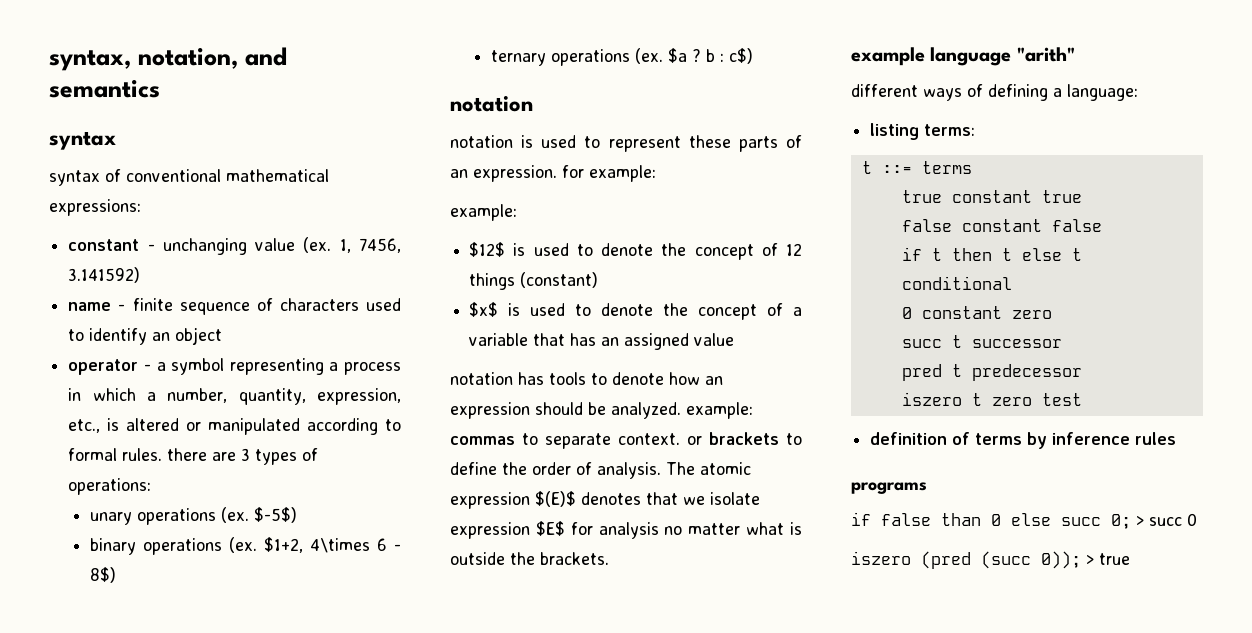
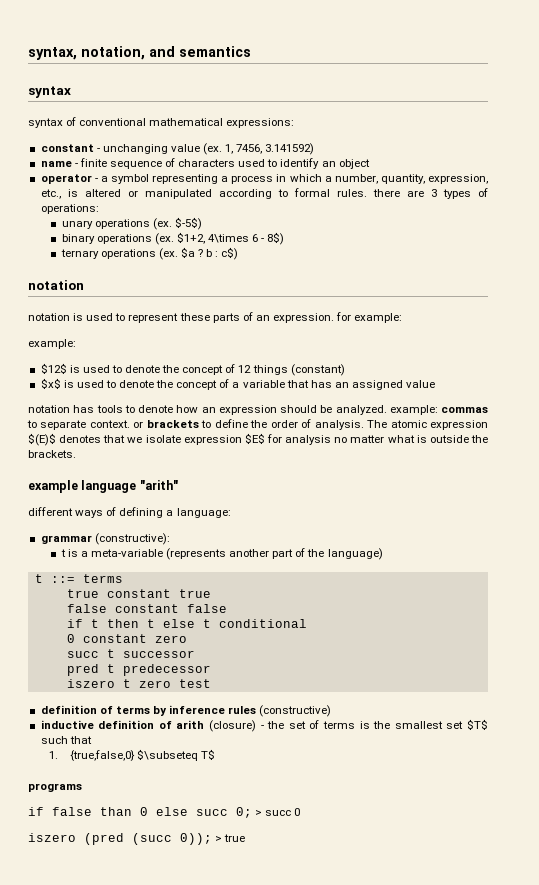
- listing terms:
+ grammar (constructive):
+ t is a meta-variable (represents another part of the language)
- definition of terms by inference rules
+ definition of terms by inference rules (constructive)
+ inductive definition of arith (closure) - the set of terms is the smallest set $T$ such that
+ 1. {true,false,0} $\subseteq T$

